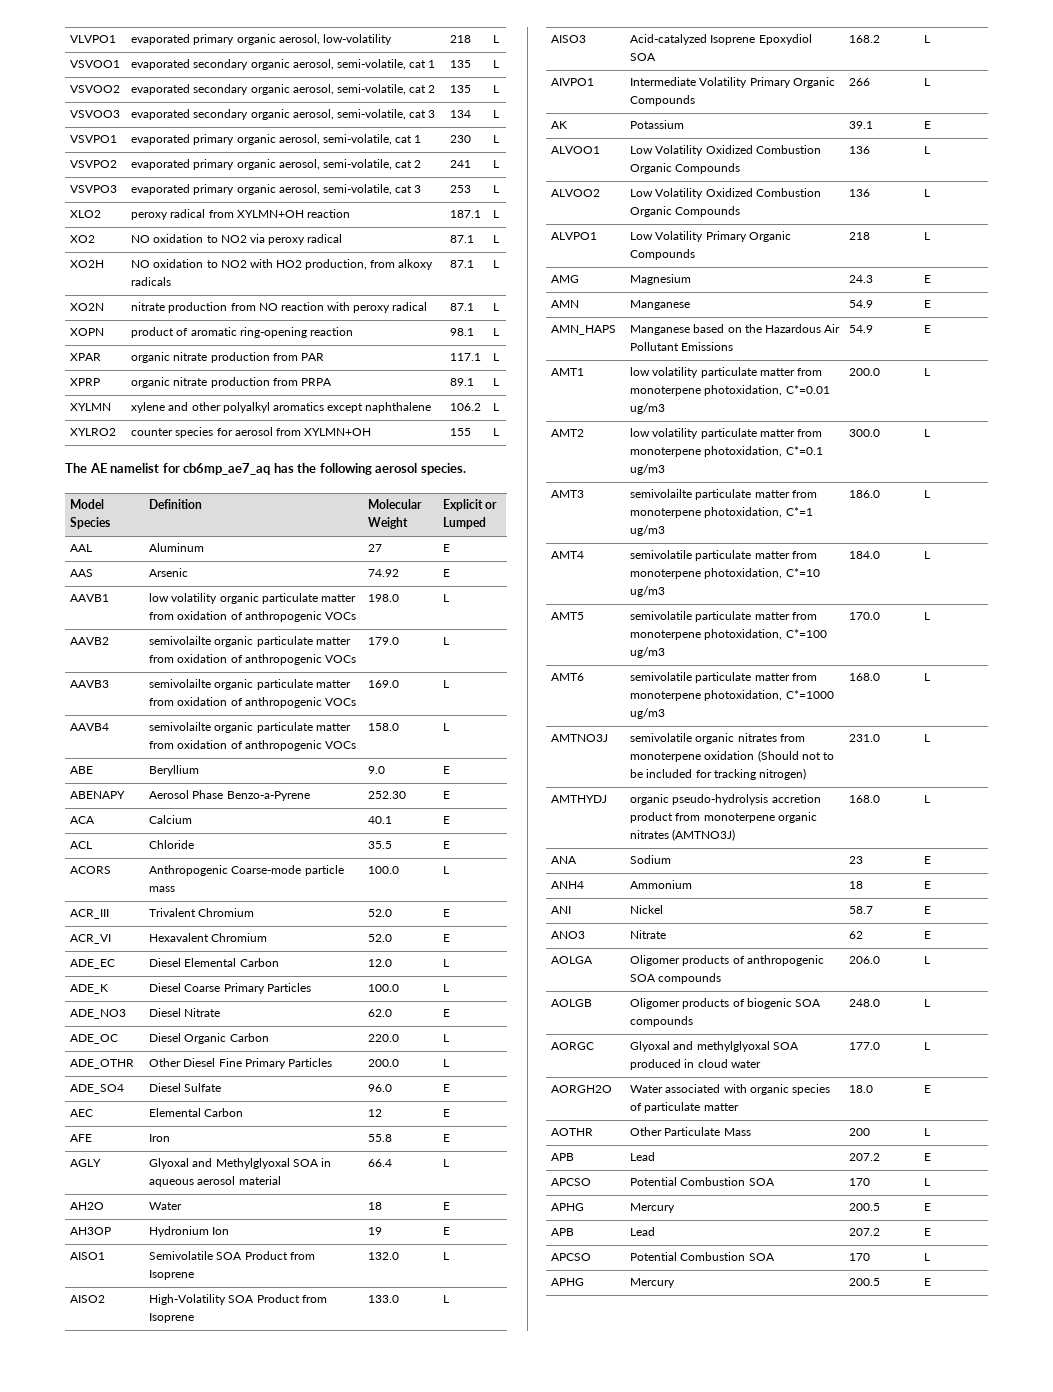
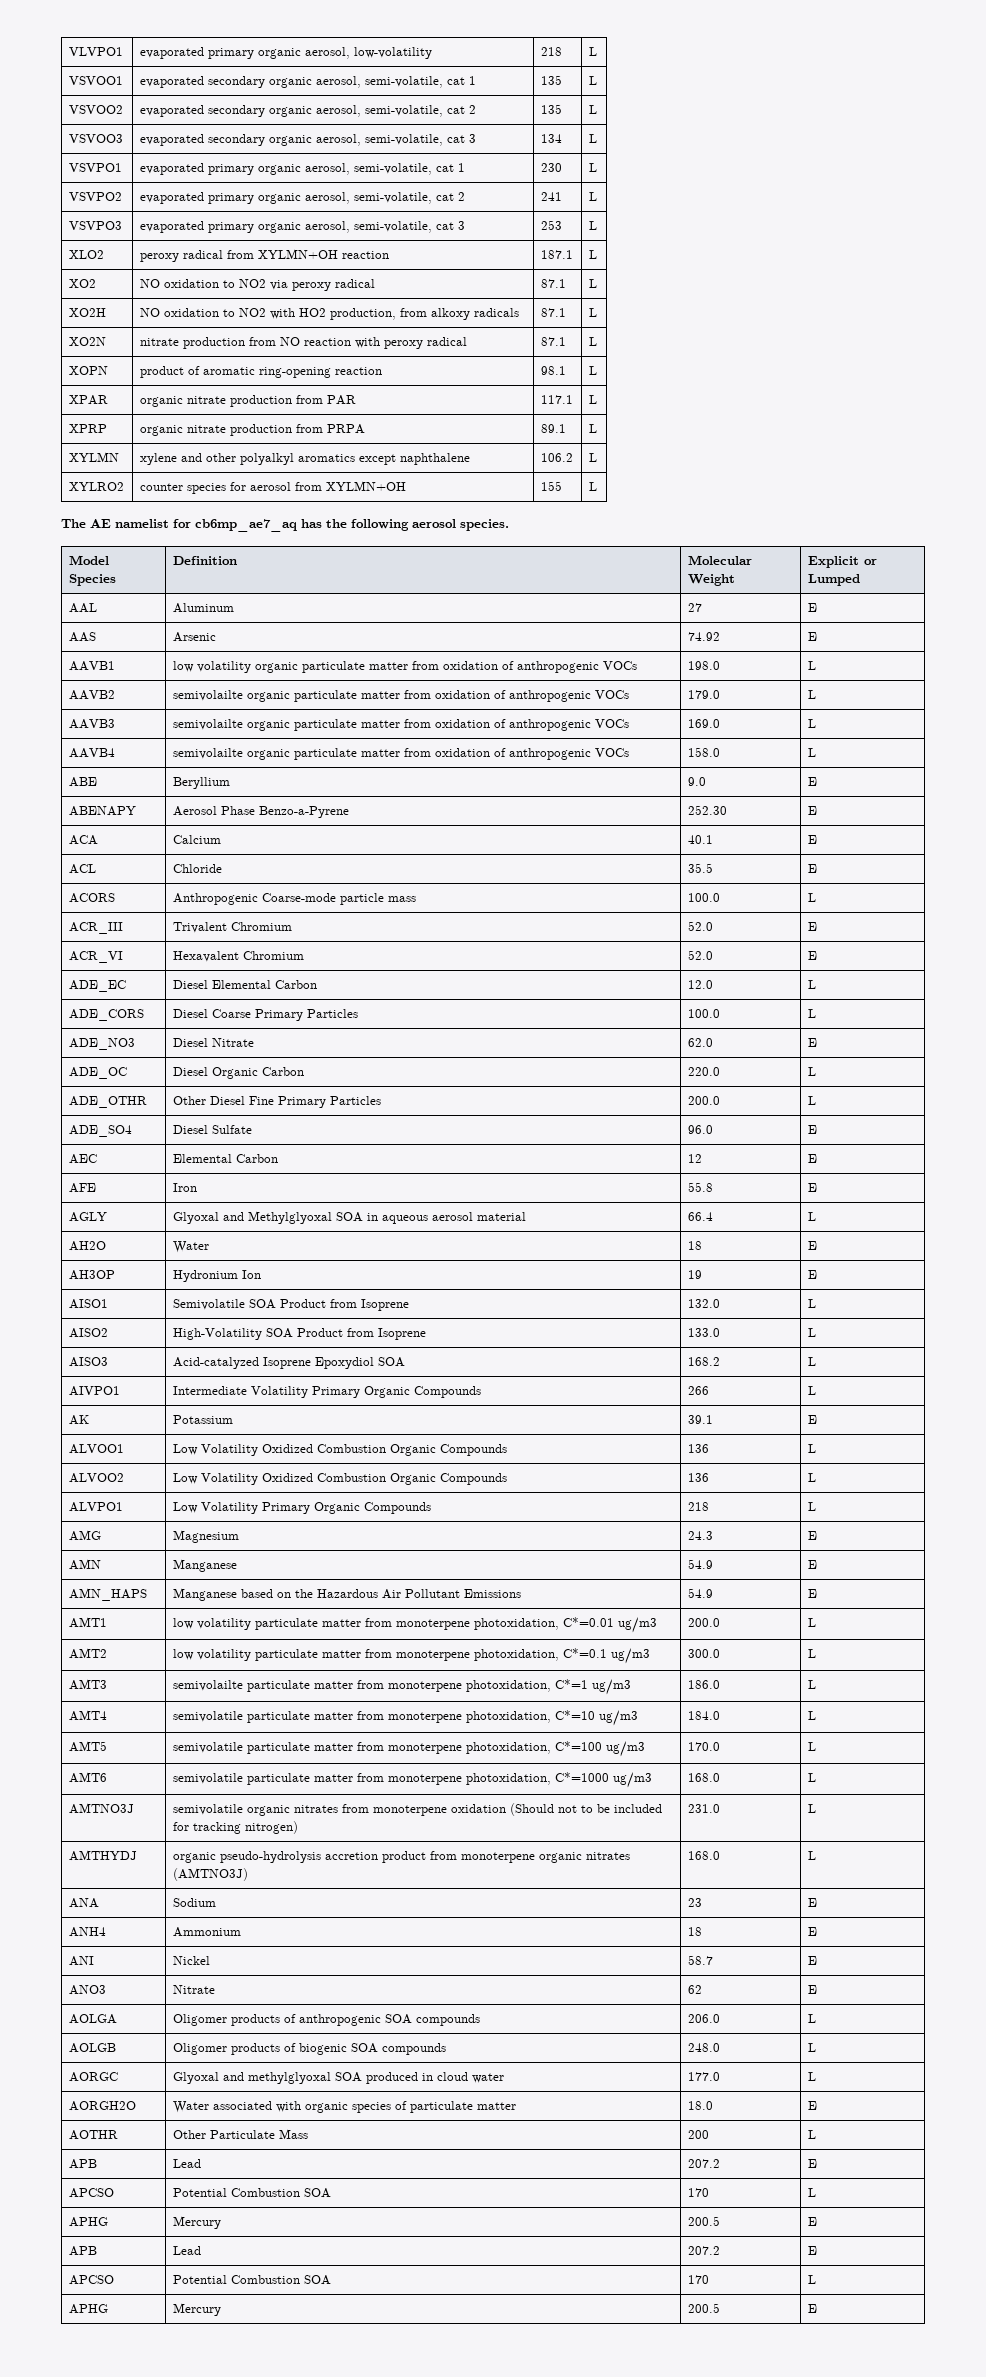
- ADE_K | Diesel Coarse Primary Particles | 100.0 | L
+ ADE_CORS | Diesel Coarse Primary Particles | 100.0 | L

